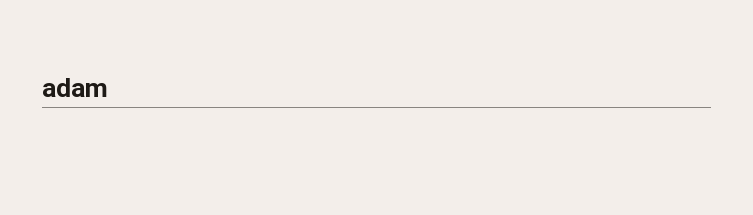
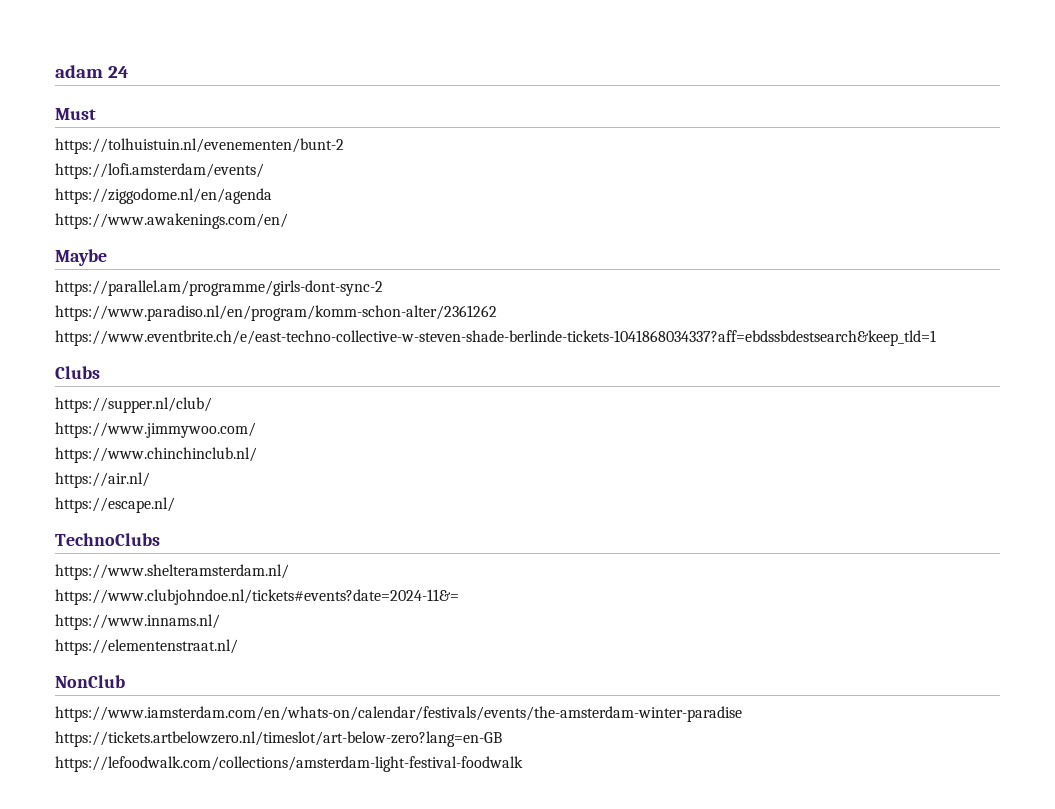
- adam
+ adam 24
+ Must
+ https://tolhuistuin.nl/evenementen/bunt-2
+ https://lofi.amsterdam/events/
+ https://ziggodome.nl/en/agenda
+ https://www.awakenings.com/en/
+ Maybe
+ https://parallel.am/programme/girls-dont-sync-2
+ https://www.paradiso.nl/en/program/komm-schon-alter/2361262
+ https://www.eventbrite.ch/e/east-techno-collective-w-steven-shade-berlinde-tickets-1041868034337?aff=ebdssbdestsearch&keep_tld=1
+ Clubs
+ https://supper.nl/club/
+ https://www.jimmywoo.com/
+ https://www.chinchinclub.nl/
+ https://air.nl/
+ https://escape.nl/
+ TechnoClubs
+ https://www.shelteramsterdam.nl/
+ https://www.clubjohndoe.nl/tickets#events?date=2024-11&=
+ https://www.innams.nl/
+ https://elementenstraat.nl/
+ NonClub
+ https://www.iamsterdam.com/en/whats-on/calendar/festivals/events/the-amsterdam-winter-paradise
+ https://tickets.artbelowzero.nl/timeslot/art-below-zero?lang=en-GB
+ https://lefoodwalk.com/collections/amsterdam-light-festival-foodwalk

